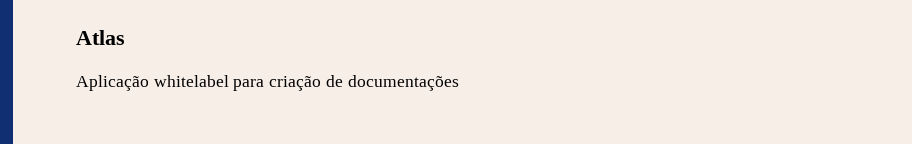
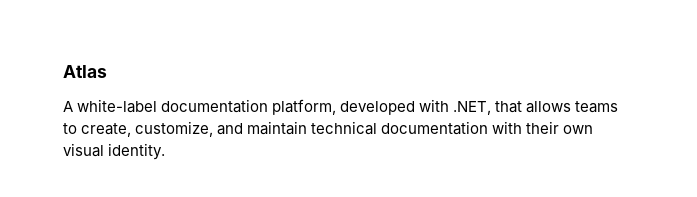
- Aplicação whitelabel para criação de documentações
+ A white-label documentation platform, developed with .NET, that allows teams to create, customize, and maintain technical documentation with their own visual identity.

